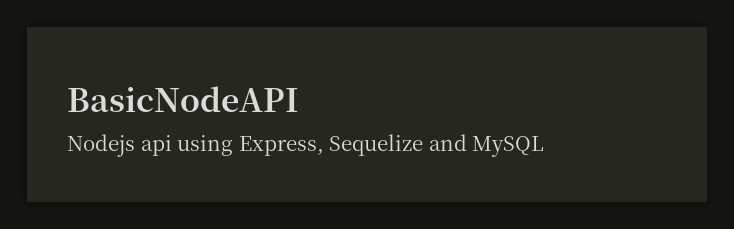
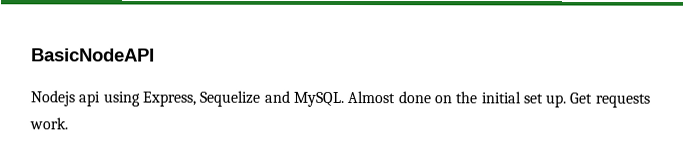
- Nodejs api using Express, Sequelize and MySQL
+ Nodejs api using Express, Sequelize and MySQL. Almost done on the initial set up. Get requests work.

